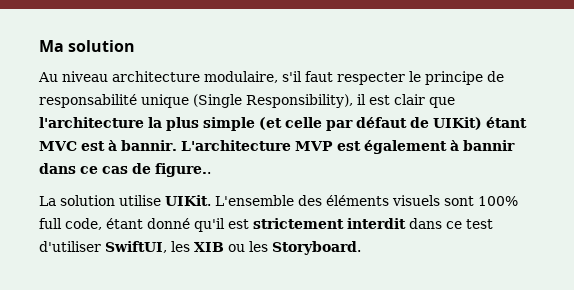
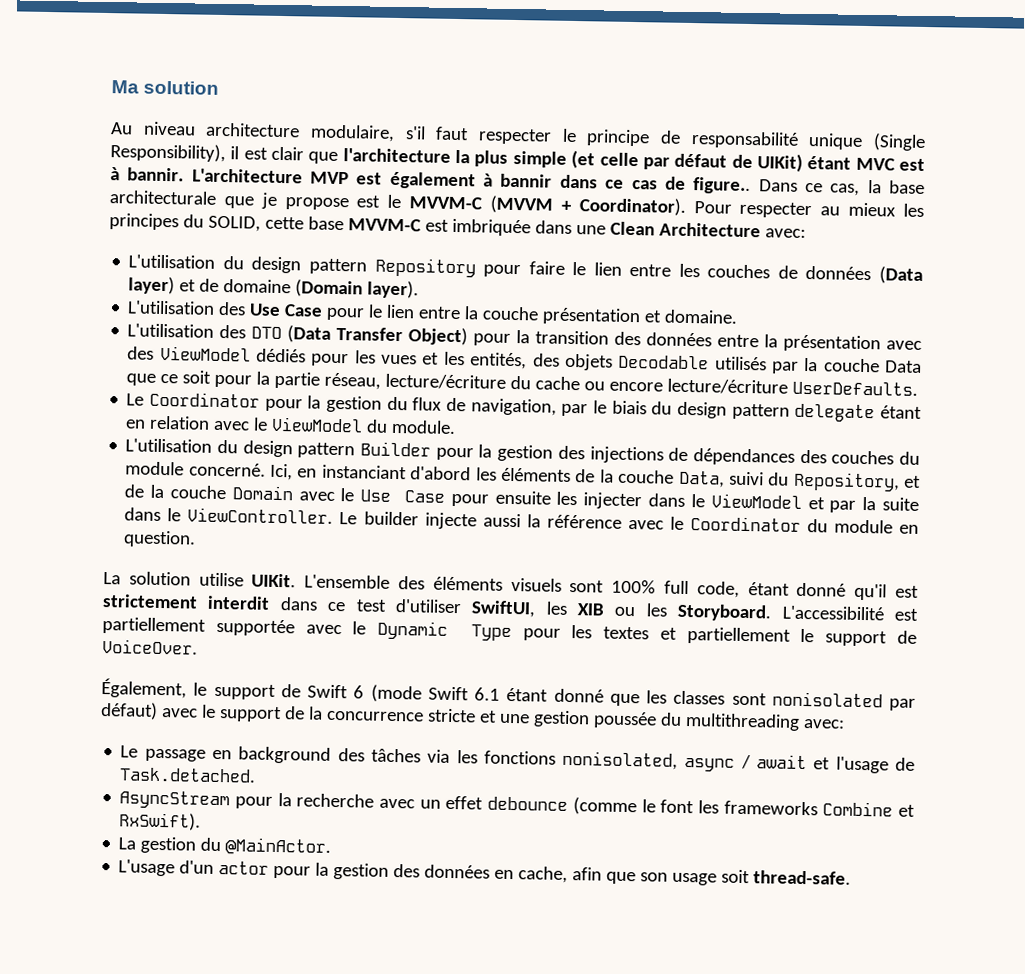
+ Dans ce cas, la base architecturale que je propose est le MVVM-C (MVVM + Coordinator). Pour respecter au mieux les principes du SOLID, cette base MVVM-C est imbriquée dans une Clean Architecture avec:
+ L'utilisation du design pattern Repository pour faire le lien entre les couches de données (Data layer) et de domaine (Domain layer).
+ L'utilisation des Use Case pour le lien entre la couche présentation et domaine.
+ L'utilisation des DTO (Data Transfer Object) pour la transition des données entre la présentation avec des ViewModel dédiés pour les vues et les entités, des objets Decodable utilisés par la couche Data que ce soit pour la partie réseau, lecture/écriture du cache ou encore lecture/écriture UserDefaults.
+ Le Coordinator pour la gestion du flux de navigation, par le biais du design pattern delegate étant en relation avec le ViewModel du module.
+ L'utilisation du design pattern Builder pour la gestion des injections de dépendances des couches du module concerné. Ici, en instanciant d'abord les éléments de la couche Data, suivi du Repository, et de la couche Domain avec le Use Case pour ensuite les injecter dans le ViewModel et par la suite dans le ViewController. Le builder injecte aussi la référence avec le Coordinator du module en question.
+ L'accessibilité est partiellement supportée avec le Dynamic Type pour les textes et partiellement le support de VoiceOver.
+ Également, le support de Swift 6 (mode Swift 6.1 étant donné que les classes sont nonisolated par défaut) avec le support de la concurrence stricte et une gestion poussée du multithreading avec:
+ Le passage en background des tâches via les fonctions nonisolated, async / await et l'usage de Task.detached.
+ AsyncStream pour la recherche avec un effet debounce (comme le font les frameworks Combine et RxSwift).
+ La gestion du @MainActor.
+ L'usage d'un actor pour la gestion des données en cache, afin que son usage soit thread-safe.

